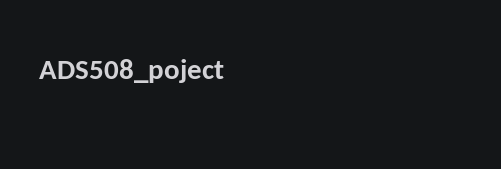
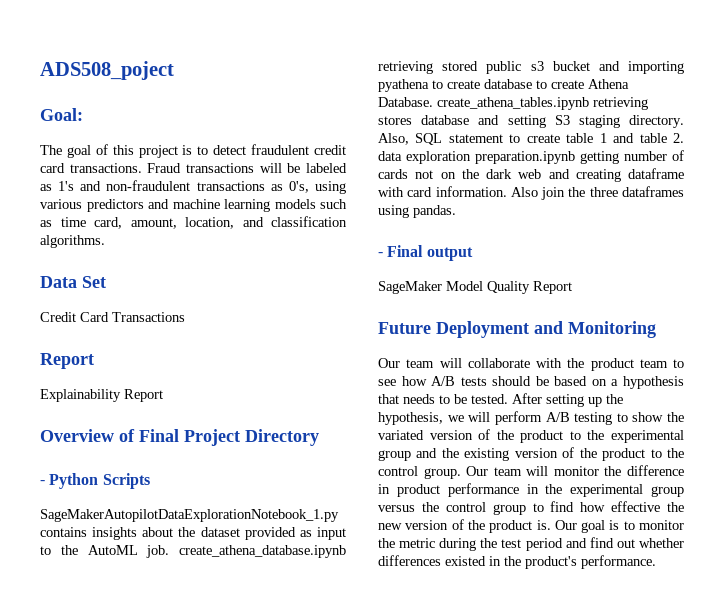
+ Goal:
+ The goal of this project is to detect fraudulent credit card transactions. Fraud transactions will be labeled as 1's and non-fraudulent transactions as 0's, using various predictors and machine learning models such as time card, amount, location, and classification algorithms.
+ Data Set
+ Credit Card Transactions
+ Report
+ Explainability Report
+ Overview of Final Project Directory
+ - Python Scripts
+ SageMakerAutopilotDataExplorationNotebook_1.py contains insights about the dataset provided as input to the AutoML job. create_athena_database.ipynb retrieving stored public s3 bucket and importing pyathena to create database to create Athena Database. create_athena_tables.ipynb retrieving stores database and setting S3 staging directory. Also, SQL statement to create table 1 and table 2. data exploration preparation.ipynb getting number of cards not on the dark web and creating dataframe with card information. Also join the three dataframes using pandas.
+ - Final output
+ SageMaker Model Quality Report
+ Future Deployment and Monitoring
+ Our team will collaborate with the product team to see how A/B tests should be based on a hypothesis that needs to be tested. After setting up the hypothesis, we will perform A/B testing to show the variated version of the product to the experimental group and the existing version of the product to the control group. Our team will monitor the difference in product performance in the experimental group versus the control group to find how effective the new version of the product is. Our goal is to monitor the metric during the test period and find out whether differences existed in the product's performance.

